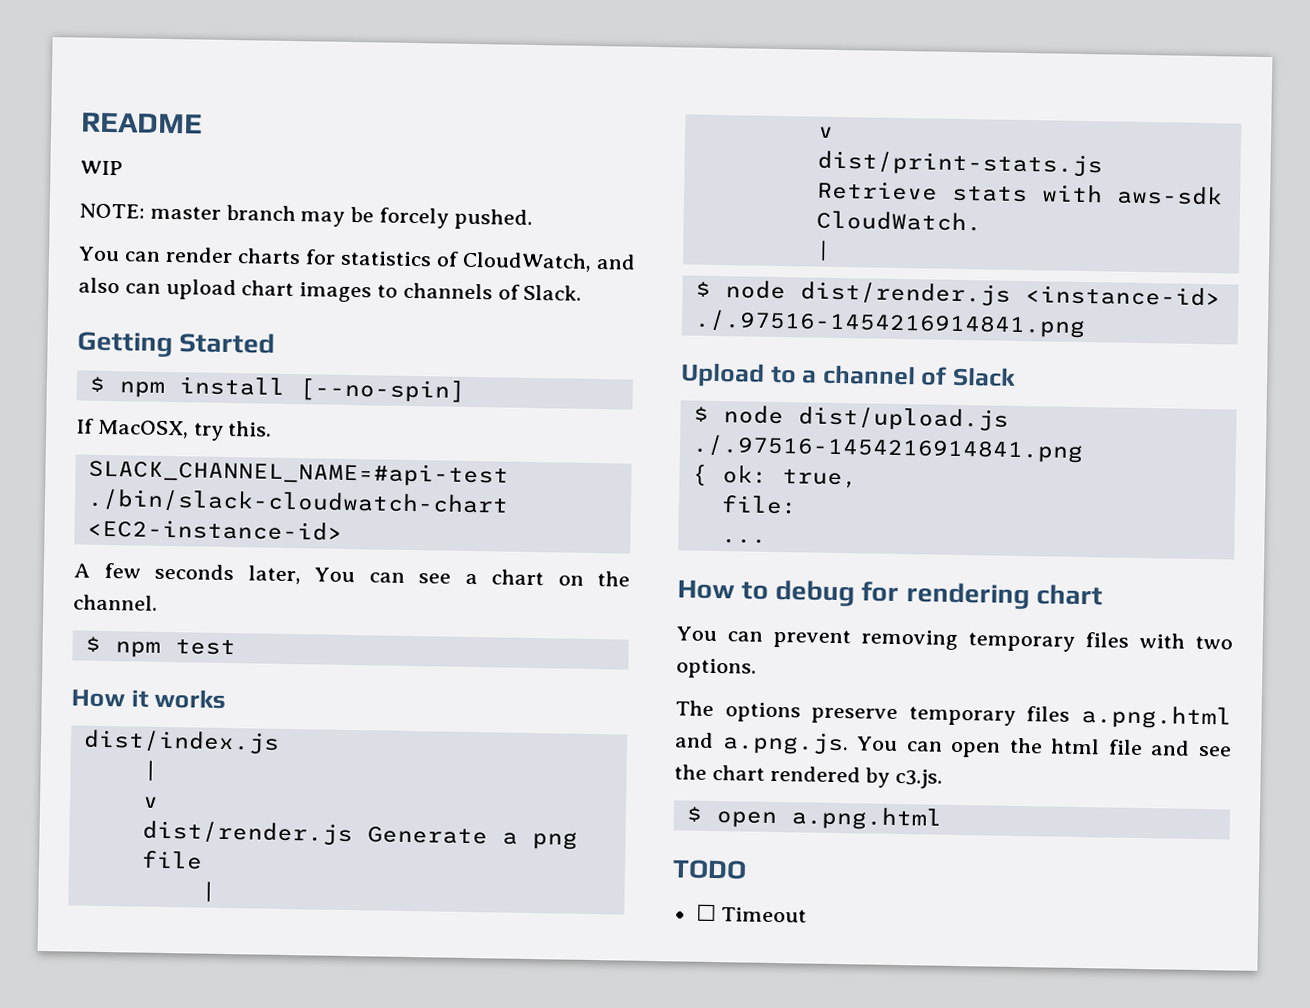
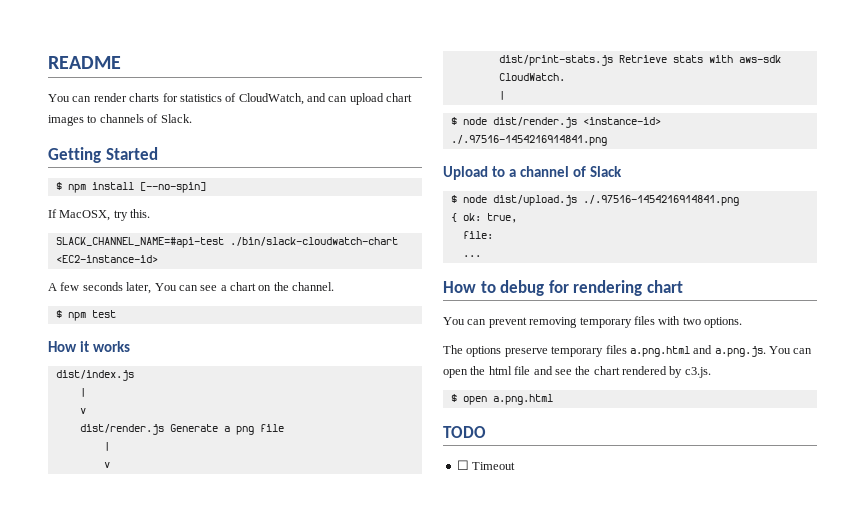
- WIP
- NOTE: master branch may be forcely pushed.
- You can render charts for statistics of CloudWatch, and also can upload chart images to channels of Slack.
+ You can render charts for statistics of CloudWatch, and can upload chart images to channels of Slack.

